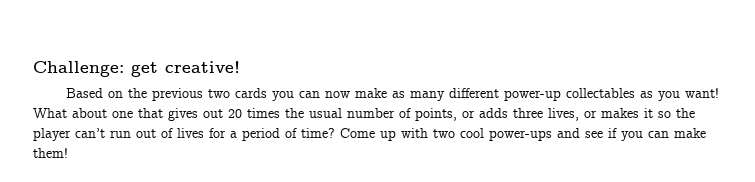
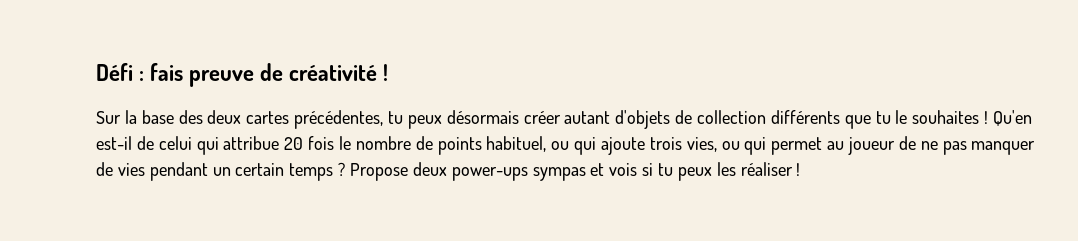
- Challenge: get creative!
- Based on the previous two cards you can now make as many different power-up collectables as you want! What about one that gives out 20 times the usual number of points, or adds three lives, or makes it so the player can’t run out of lives for a period of time? Come up with two cool power-ups and see if you can make them!
+ Défi : fais preuve de créativité !
+ Sur la base des deux cartes précédentes, tu peux désormais créer autant d'objets de collection différents que tu le souhaites ! Qu'en est-il de celui qui attribue 20 fois le nombre de points habituel, ou qui ajoute trois vies, ou qui permet au joueur de ne pas manquer de vies pendant un certain temps ? Propose deux power-ups sympas et vois si tu peux les réaliser !

